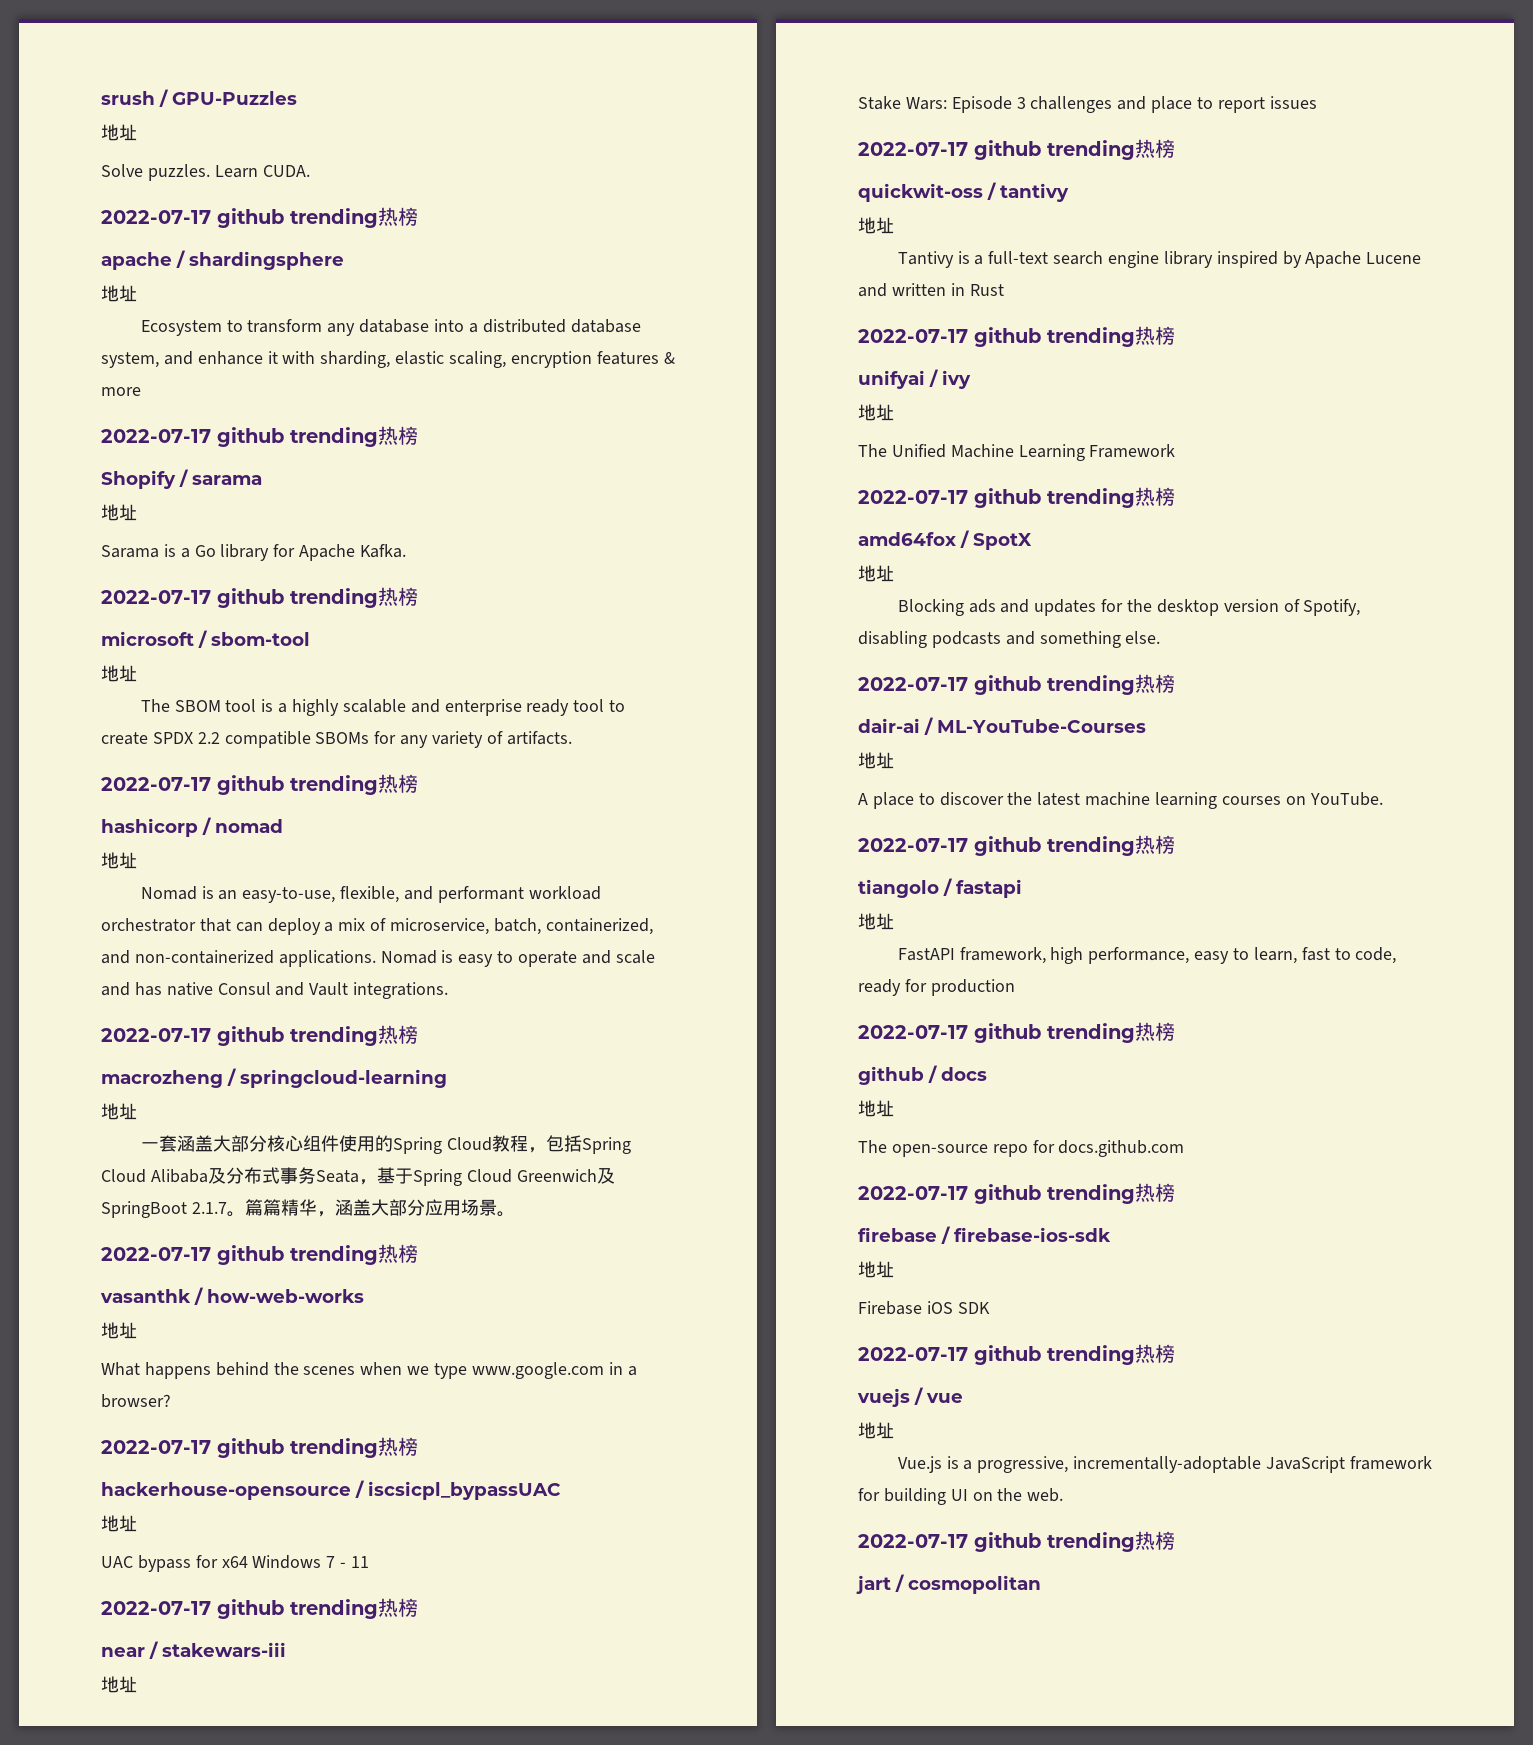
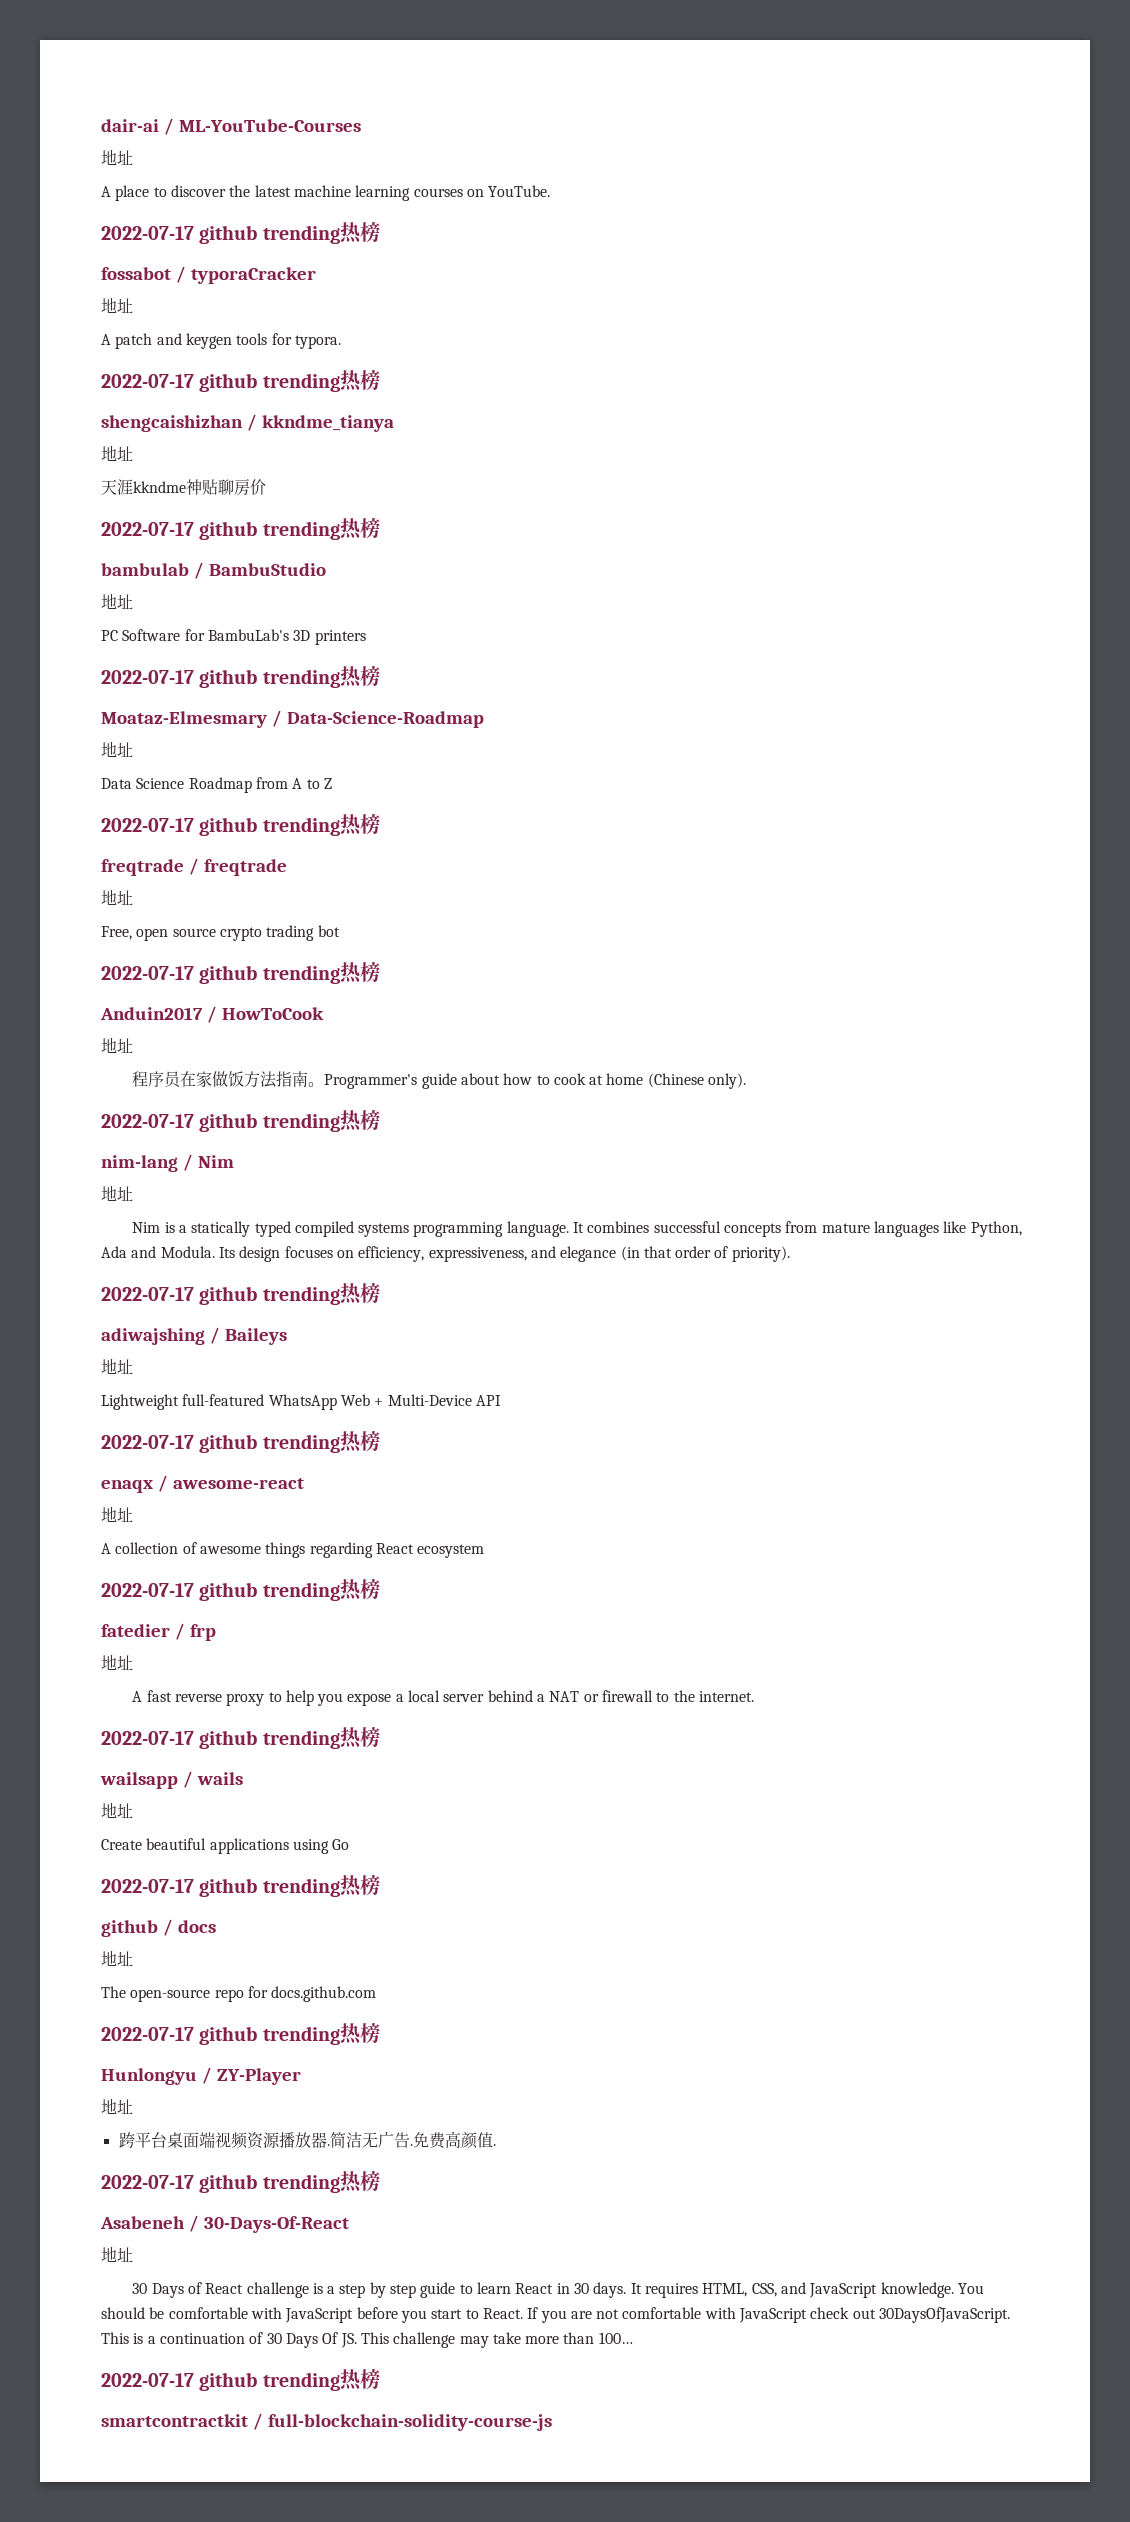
- srush / GPU-Puzzles
- 地址
- Solve puzzles. Learn CUDA.
- 2022-07-17 github trending热榜
- apache / shardingsphere
- 地址
- Ecosystem to transform any database into a distributed database system, and enhance it with sharding, elastic scaling, encryption features & more
- 2022-07-17 github trending热榜
- Shopify / sarama
- 地址
- Sarama is a Go library for Apache Kafka.
- 2022-07-17 github trending热榜
- microsoft / sbom-tool
- 地址
- The SBOM tool is a highly scalable and enterprise ready tool to create SPDX 2.2 compatible SBOMs for any variety of artifacts.
- 2022-07-17 github trending热榜
- hashicorp / nomad
- 地址
- Nomad is an easy-to-use, flexible, and performant workload orchestrator that can deploy a mix of microservice, batch, containerized, and non-containerized applications. Nomad is easy to operate and scale and has native Consul and Vault integrations.
- 2022-07-17 github trending热榜
- macrozheng / springcloud-learning
- 地址
- 一套涵盖大部分核心组件使用的Spring Cloud教程，包括Spring Cloud Alibaba及分布式事务Seata，基于Spring Cloud Greenwich及SpringBoot 2.1.7。篇篇精华，涵盖大部分应用场景。
- 2022-07-17 github trending热榜
- vasanthk / how-web-works
- 地址
- What happens behind the scenes when we type www.google.com in a browser?
- 2022-07-17 github trending热榜
- hackerhouse-opensource / iscsicpl_bypassUAC
- 地址
- UAC bypass for x64 Windows 7 - 11
- 2022-07-17 github trending热榜
- near / stakewars-iii
- 地址
- Stake Wars: Episode 3 challenges and place to report issues
- 2022-07-17 github trending热榜
- quickwit-oss / tantivy
- 地址
- Tantivy is a full-text search engine library inspired by Apache Lucene and written in Rust
- 2022-07-17 github trending热榜
- unifyai / ivy
- 地址
- The Unified Machine Learning Framework
- 2022-07-17 github trending热榜
- amd64fox / SpotX
- 地址
- Blocking ads and updates for the desktop version of Spotify, disabling podcasts and something else.
- 2022-07-17 github trending热榜
- tiangolo / fastapi
+ fossabot / typoraCracker
  地址
- FastAPI framework, high performance, easy to learn, fast to code, ready for production
+ A patch and keygen tools for typora.
+ 2022-07-17 github trending热榜
+ shengcaishizhan / kkndme_tianya
+ 地址
+ 天涯kkndme神贴聊房价
+ 2022-07-17 github trending热榜
+ bambulab / BambuStudio
+ 地址
+ PC Software for BambuLab's 3D printers
+ 2022-07-17 github trending热榜
+ Moataz-Elmesmary / Data-Science-Roadmap
+ 地址
+ Data Science Roadmap from A to Z
+ 2022-07-17 github trending热榜
+ freqtrade / freqtrade
+ 地址
+ Free, open source crypto trading bot
+ 2022-07-17 github trending热榜
+ Anduin2017 / HowToCook
+ 地址
+ 程序员在家做饭方法指南。Programmer's guide about how to cook at home (Chinese only).
+ 2022-07-17 github trending热榜
+ nim-lang / Nim
+ 地址
+ Nim is a statically typed compiled systems programming language. It combines successful concepts from mature languages like Python, Ada and Modula. Its design focuses on efficiency, expressiveness, and elegance (in that order of priority).
+ 2022-07-17 github trending热榜
+ adiwajshing / Baileys
+ 地址
+ Lightweight full-featured WhatsApp Web + Multi-Device API
+ 2022-07-17 github trending热榜
+ enaqx / awesome-react
+ 地址
+ A collection of awesome things regarding React ecosystem
+ 2022-07-17 github trending热榜
+ fatedier / frp
+ 地址
+ A fast reverse proxy to help you expose a local server behind a NAT or firewall to the internet.
+ 2022-07-17 github trending热榜
+ wailsapp / wails
+ 地址
+ Create beautiful applications using Go
- firebase / firebase-ios-sdk
+ Hunlongyu / ZY-Player
  地址
- Firebase iOS SDK
+ 跨平台桌面端视频资源播放器.简洁无广告.免费高颜值.
  2022-07-17 github trending热榜
- vuejs / vue
+ Asabeneh / 30-Days-Of-React
  地址
- Vue.js is a progressive, incrementally-adoptable JavaScript framework for building UI on the web.
+ 30 Days of React challenge is a step by step guide to learn React in 30 days. It requires HTML, CSS, and JavaScript knowledge. You should be comfortable with JavaScript before you start to React. If you are not comfortable with JavaScript check out 30DaysOfJavaScript. This is a continuation of 30 Days Of JS. This challenge may take more than 100…
  2022-07-17 github trending热榜
- jart / cosmopolitan
+ smartcontractkit / full-blockchain-solidity-course-js

